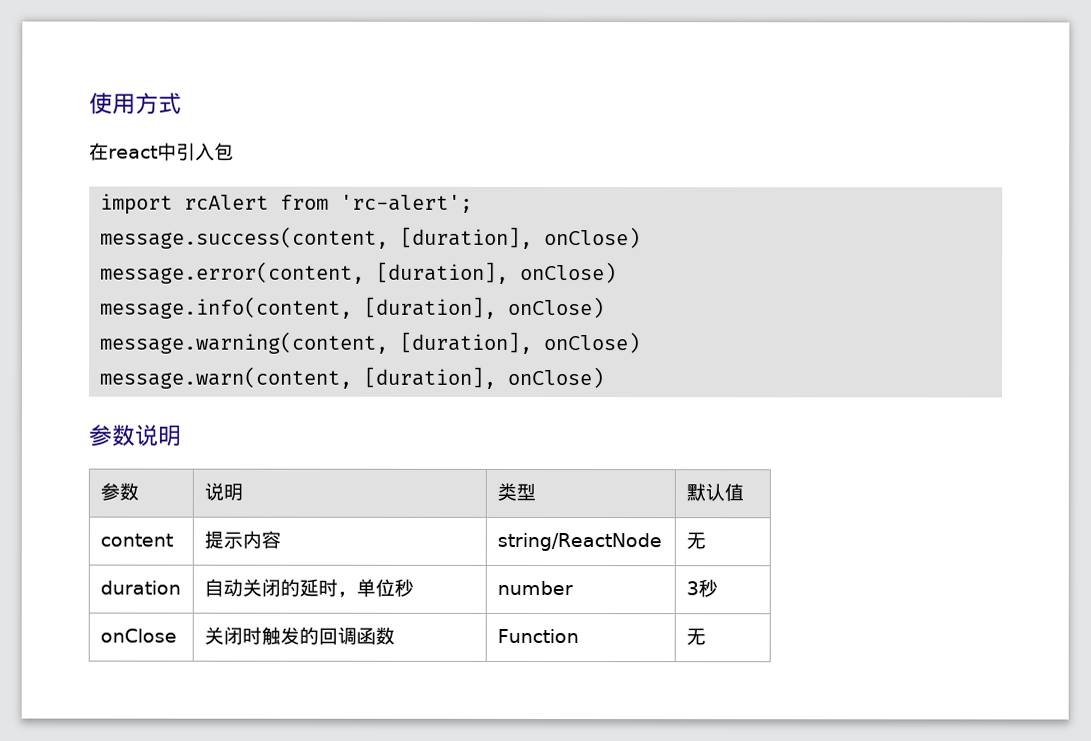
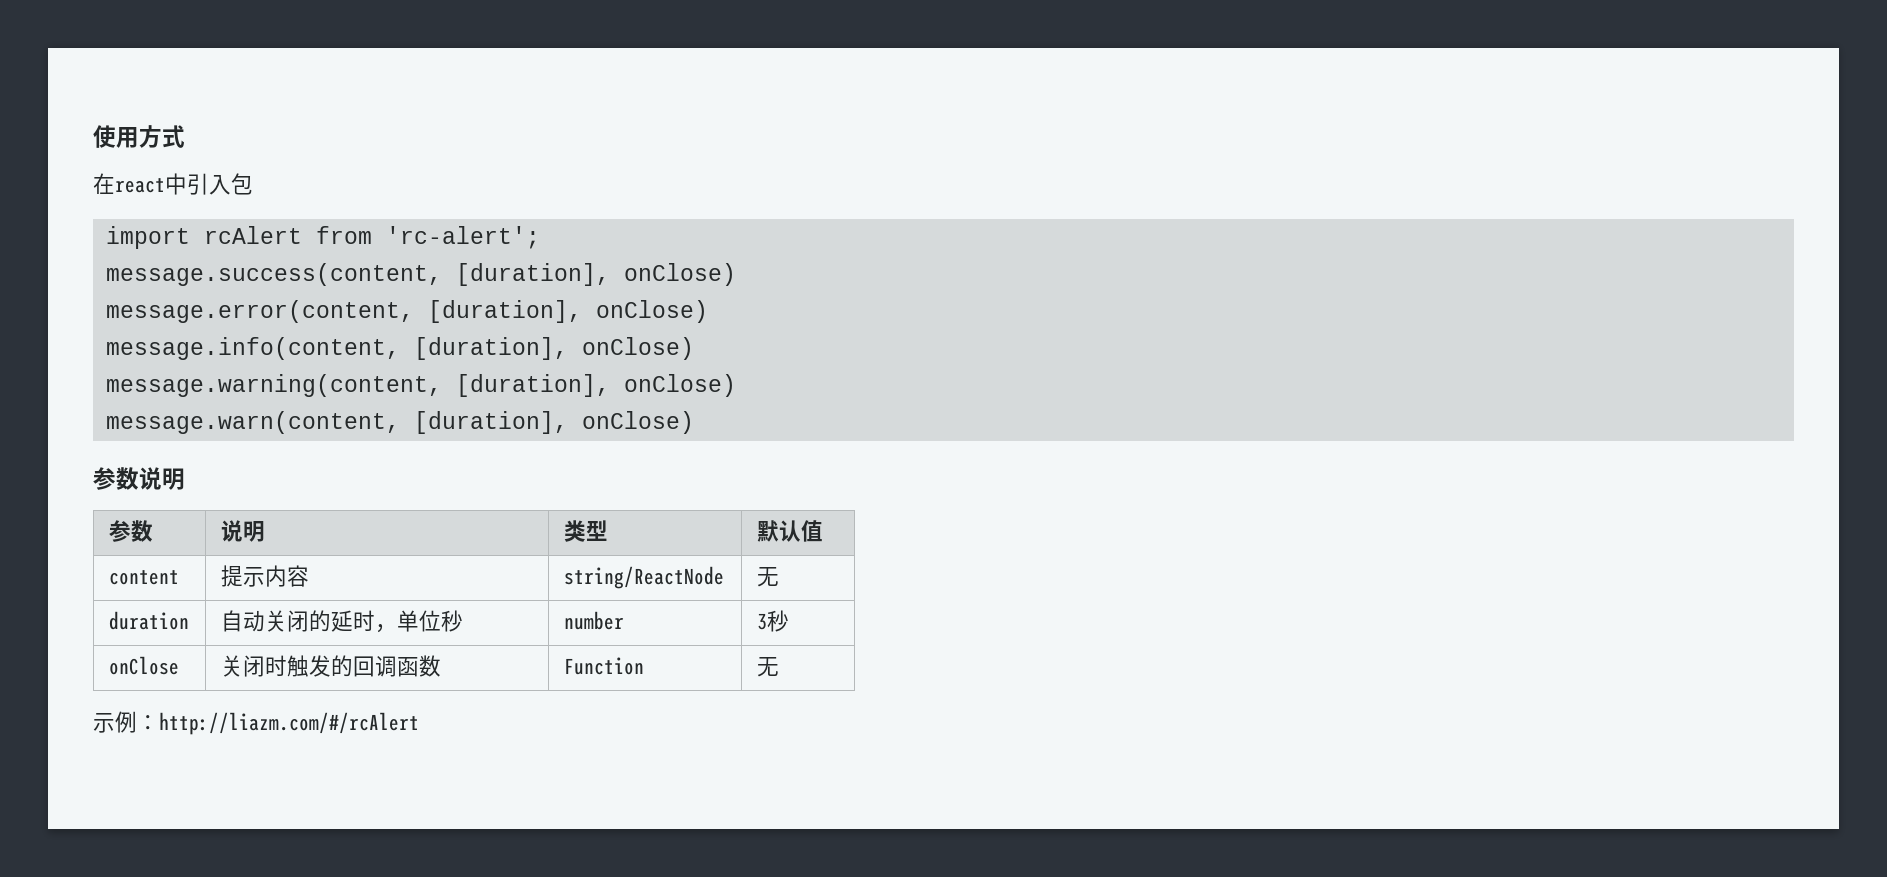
+ 示例：http://liazm.com/#/rcAlert

